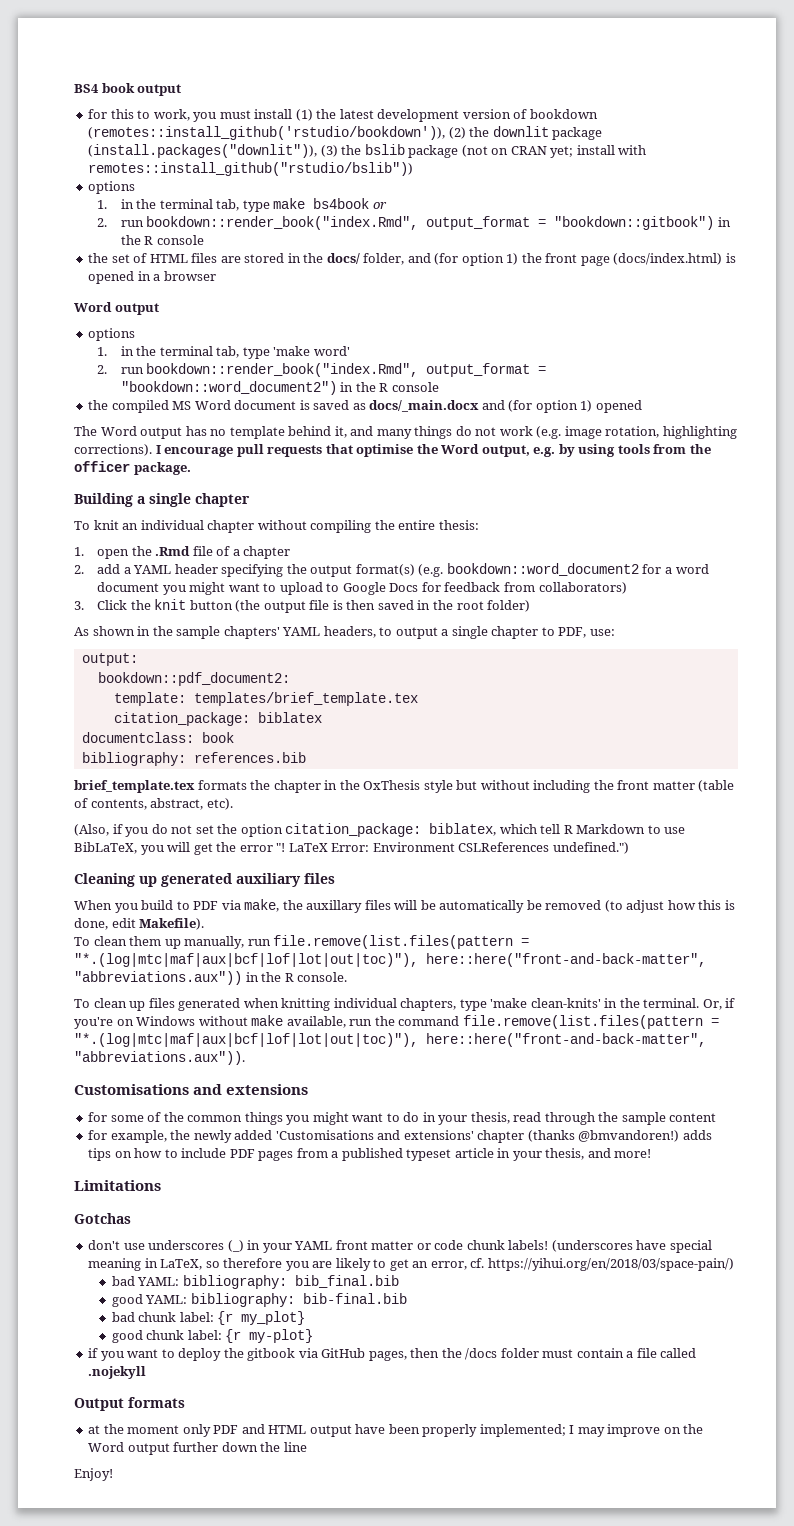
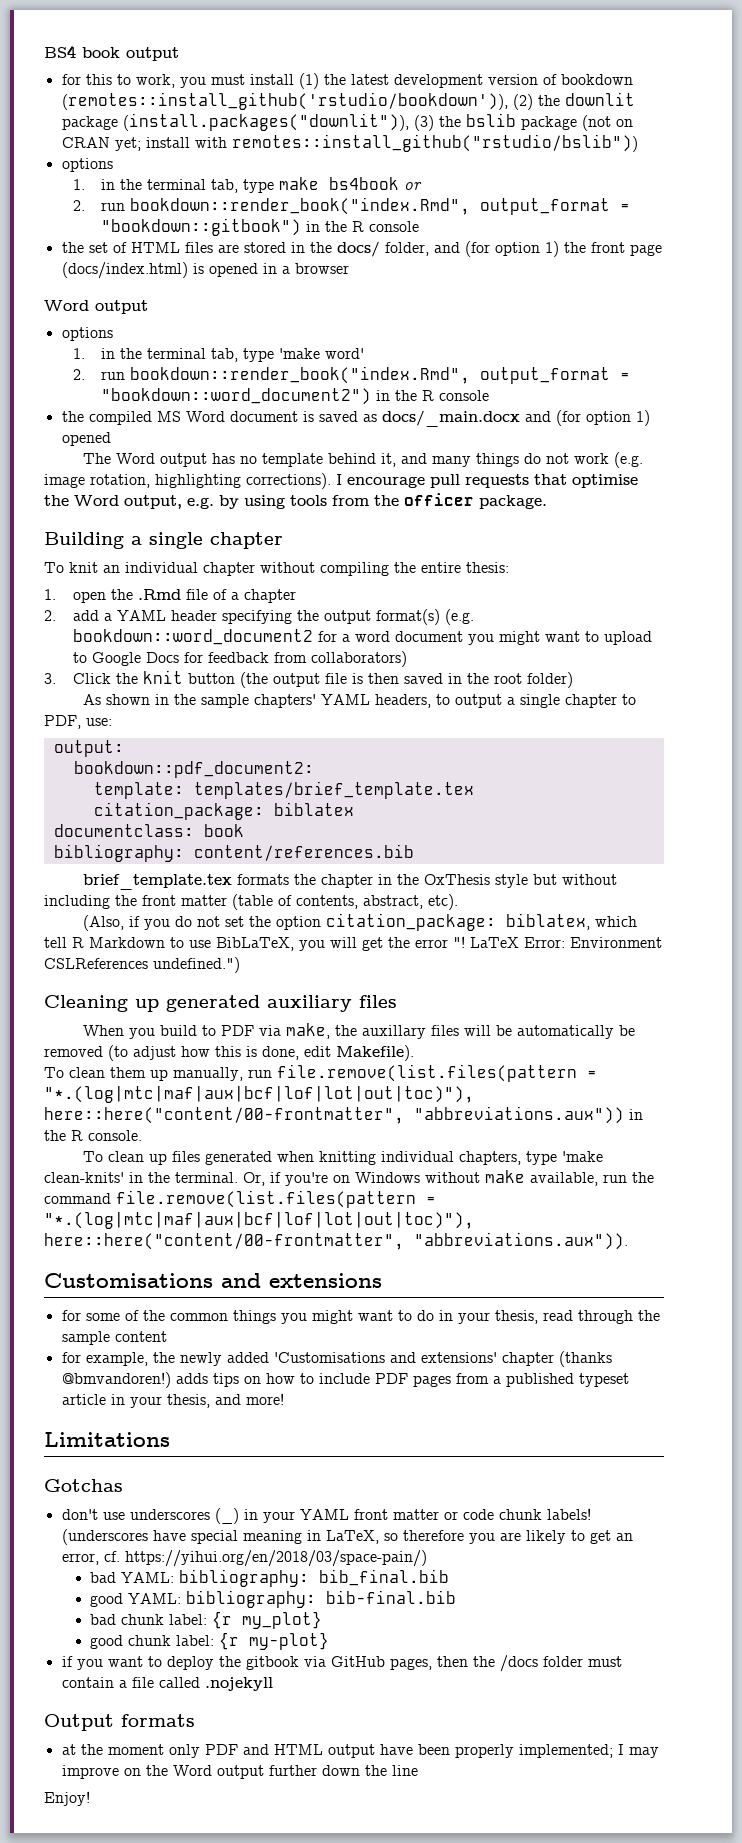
- bibliography: references.bib
+ bibliography: content/references.bib
- To clean them up manually, run file.remove(list.files(pattern = "*.(log|mtc|maf|aux|bcf|lof|lot|out|toc)"), here::here("front-and-back-matter", "abbreviations.aux")) in the R console.
+ To clean them up manually, run file.remove(list.files(pattern = "*.(log|mtc|maf|aux|bcf|lof|lot|out|toc)"), here::here("content/00-frontmatter", "abbreviations.aux")) in the R console.
- Or, if you're on Windows without make available, run the command file.remove(list.files(pattern = "*.(log|mtc|maf|aux|bcf|lof|lot|out|toc)"), here::here("front-and-back-matter", "abbreviations.aux")).
+ Or, if you're on Windows without make available, run the command file.remove(list.files(pattern = "*.(log|mtc|maf|aux|bcf|lof|lot|out|toc)"), here::here("content/00-frontmatter", "abbreviations.aux")).

